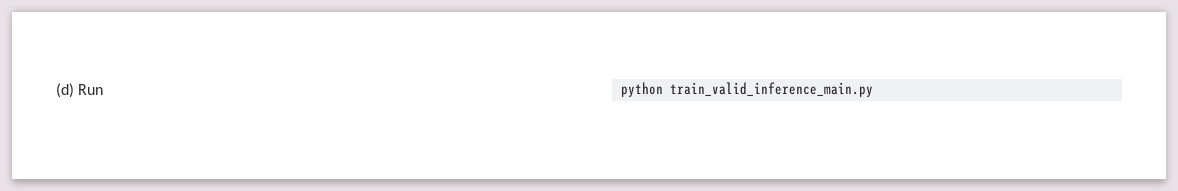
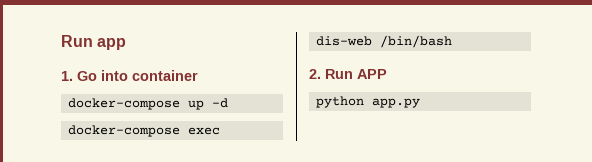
- (d) Run
+ Run app
+ 1. Go into container
+ docker-compose up -d
+ docker-compose exec dis-web /bin/bash
+ 2. Run APP
- python train_valid_inference_main.py
+ python app.py

